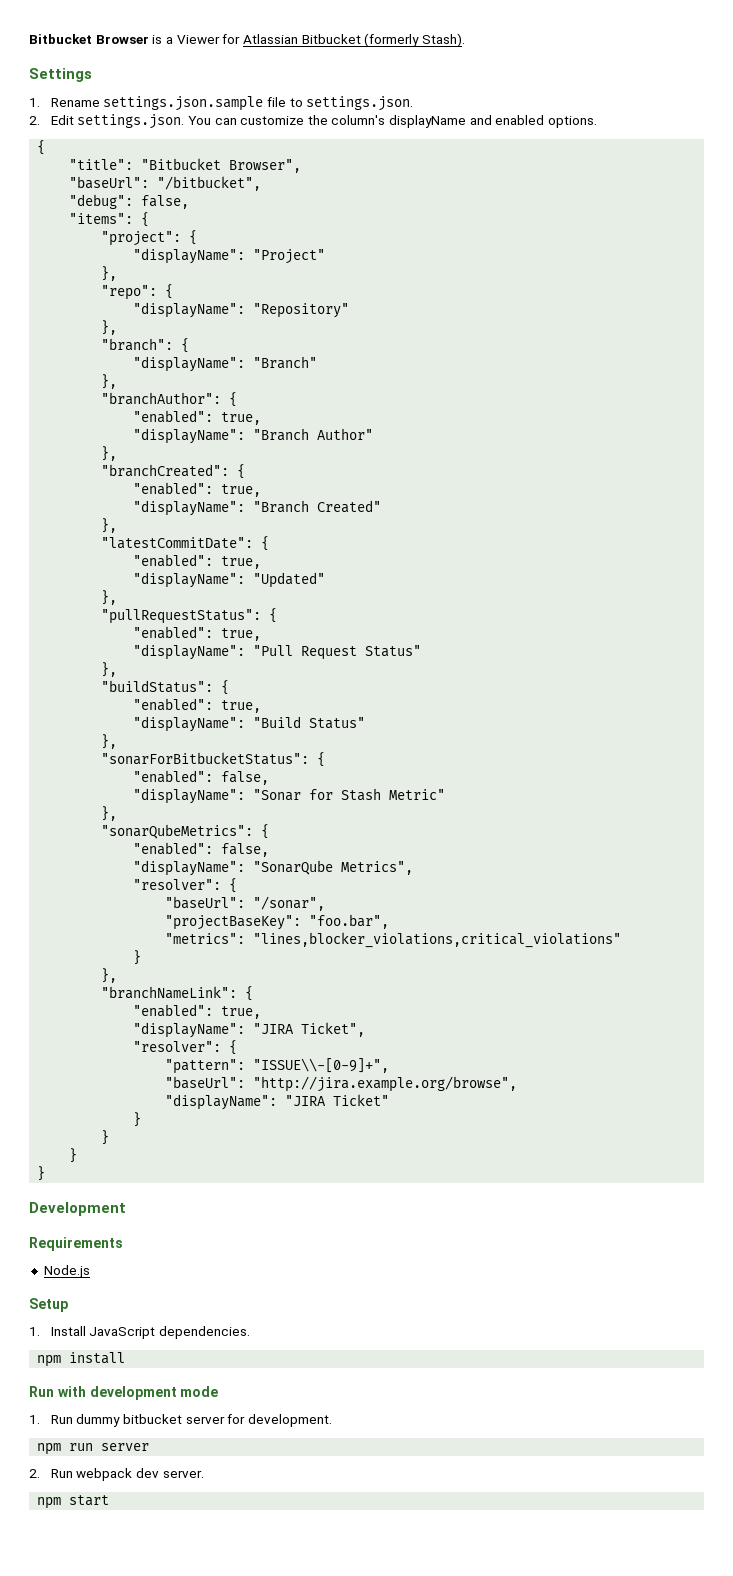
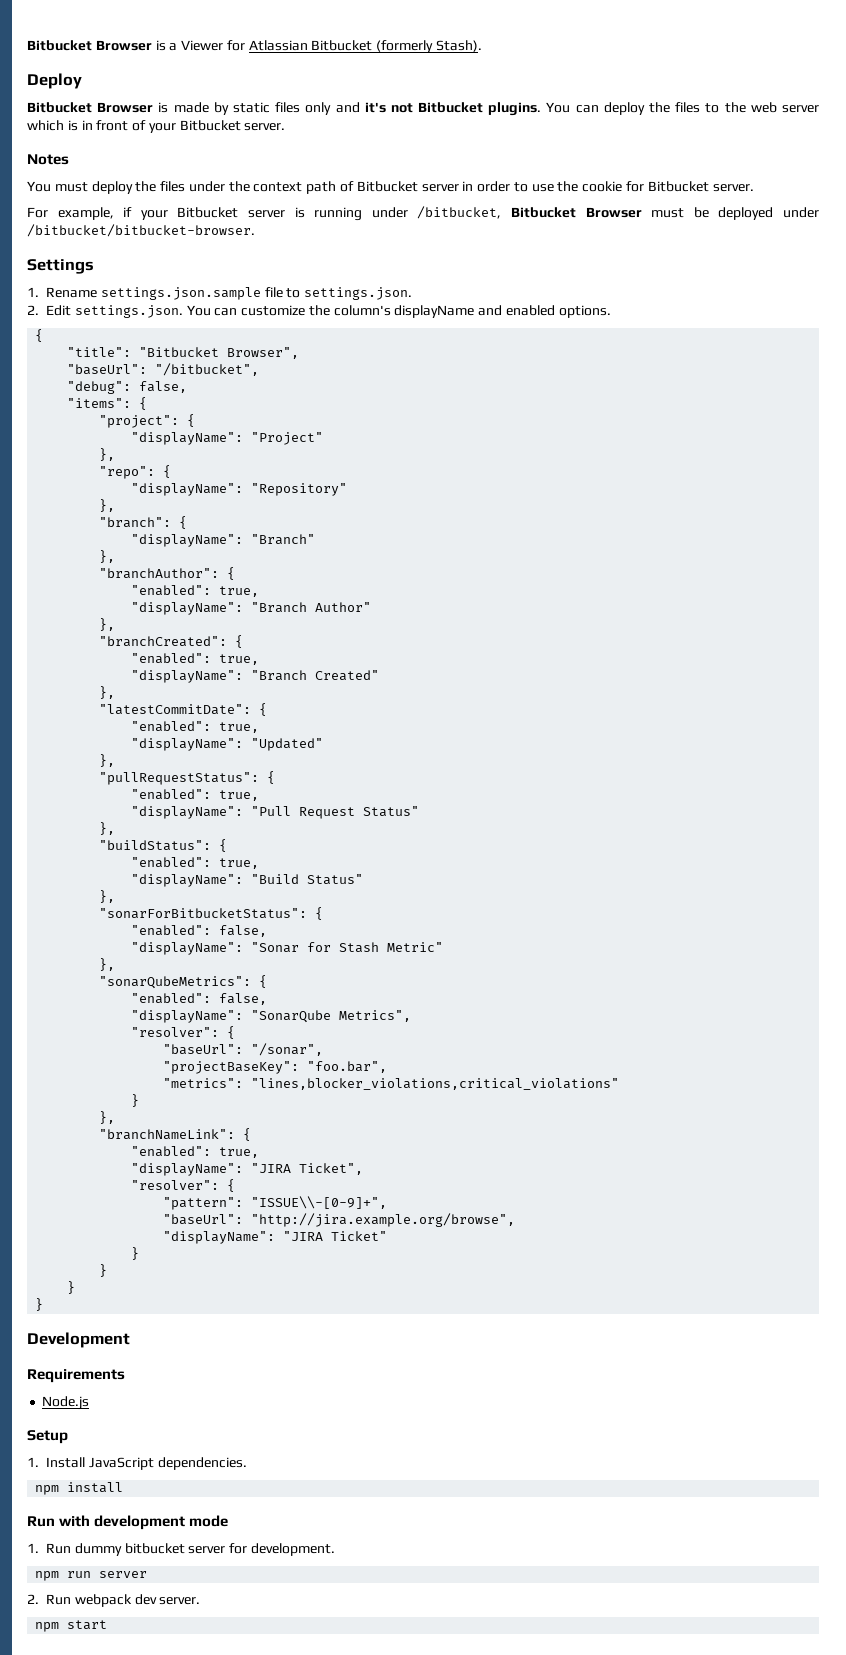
+ Deploy
+ Bitbucket Browser is made by static files only and it's not Bitbucket plugins. You can deploy the files to the web server which is in front of your Bitbucket server.
+ Notes
+ You must deploy the files under the context path of Bitbucket server in order to use the cookie for Bitbucket server.
+ For example, if your Bitbucket server is running under /bitbucket, Bitbucket Browser must be deployed under /bitbucket/bitbucket-browser.

